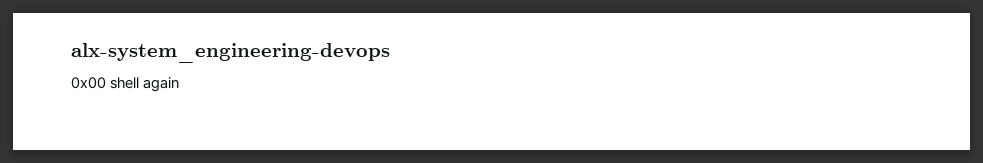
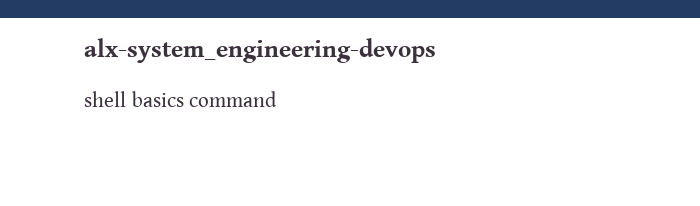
- 0x00 shell again
+ shell basics command

